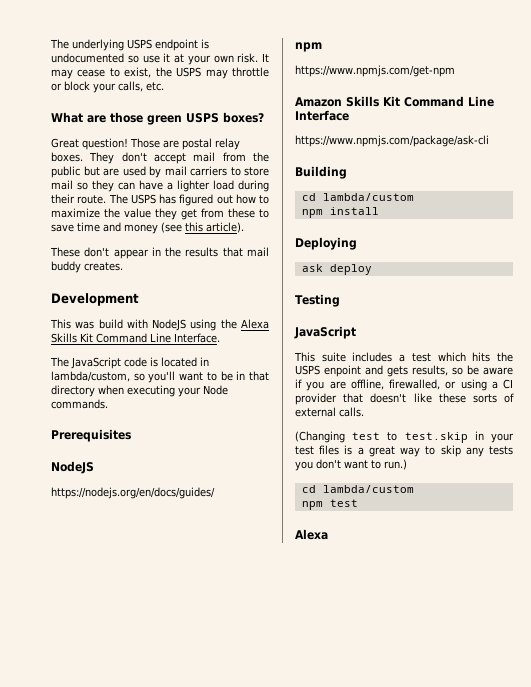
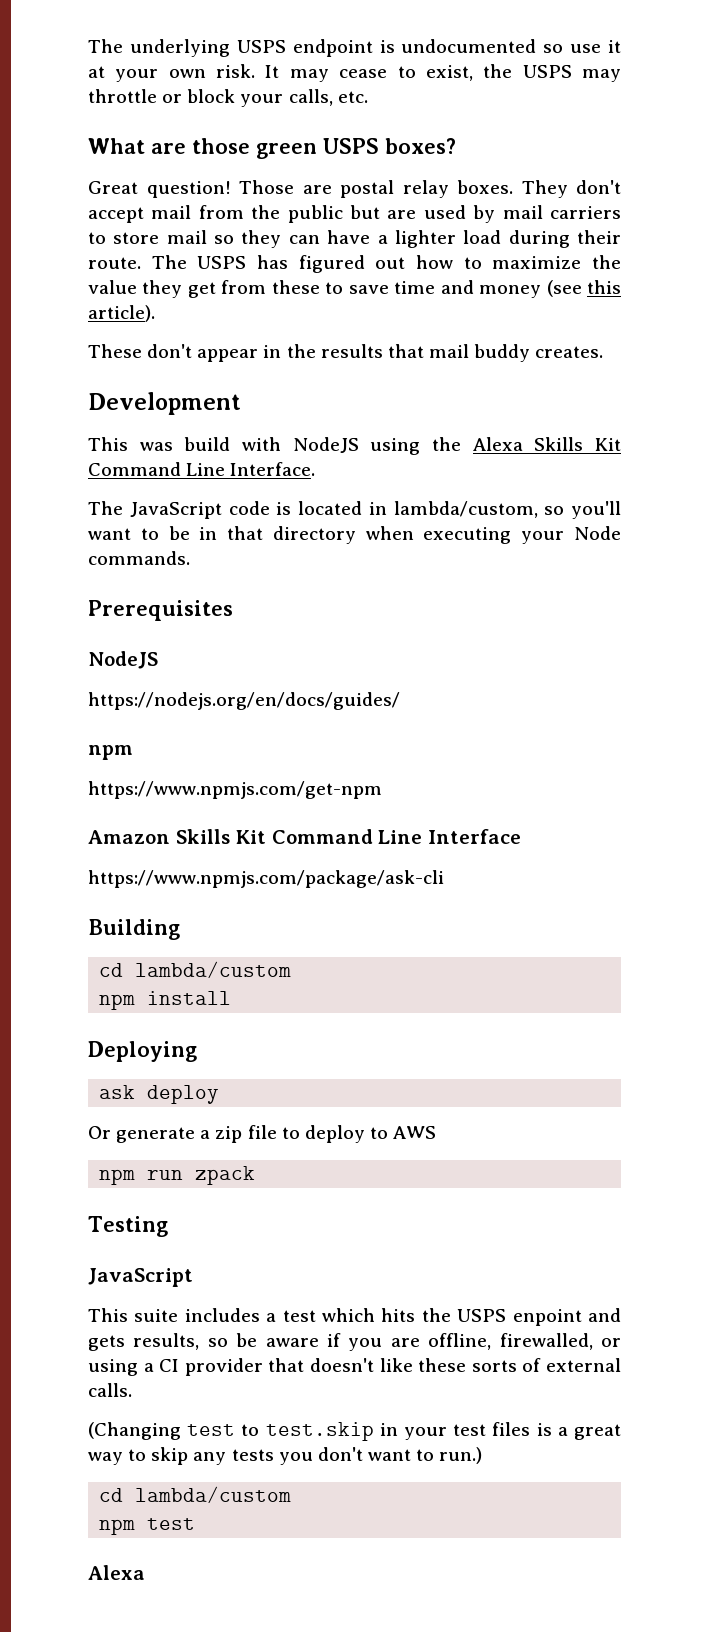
+ Or generate a zip file to deploy to AWS
+ npm run zpack

